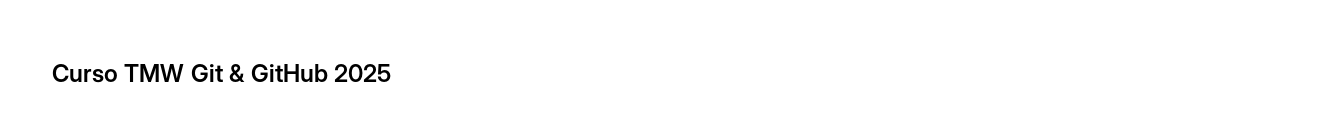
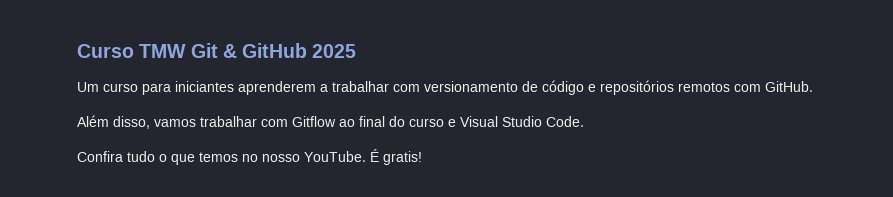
+ Um curso para iniciantes aprenderem a trabalhar com versionamento de código e repositórios remotos com GitHub.
+ Além disso, vamos trabalhar com Gitflow ao final do curso e Visual Studio Code.
+ Confira tudo o que temos no nosso YouTube. É gratis!

